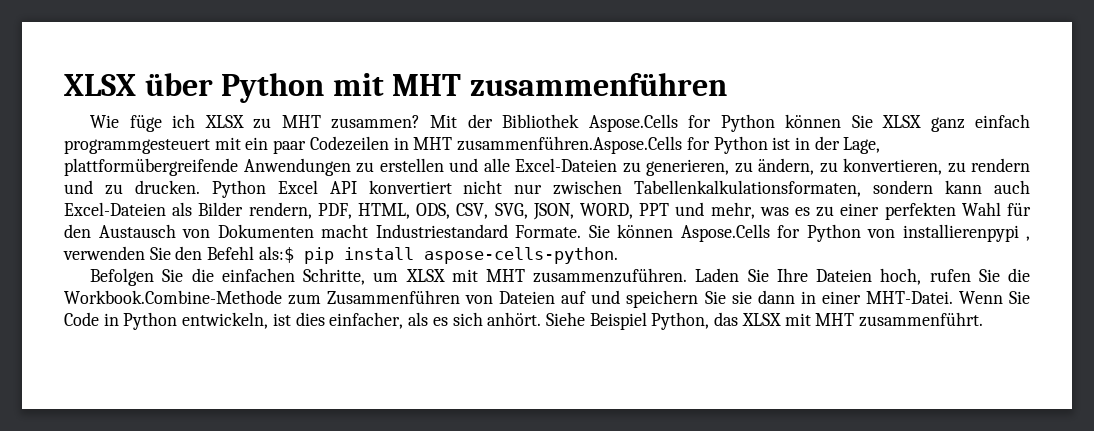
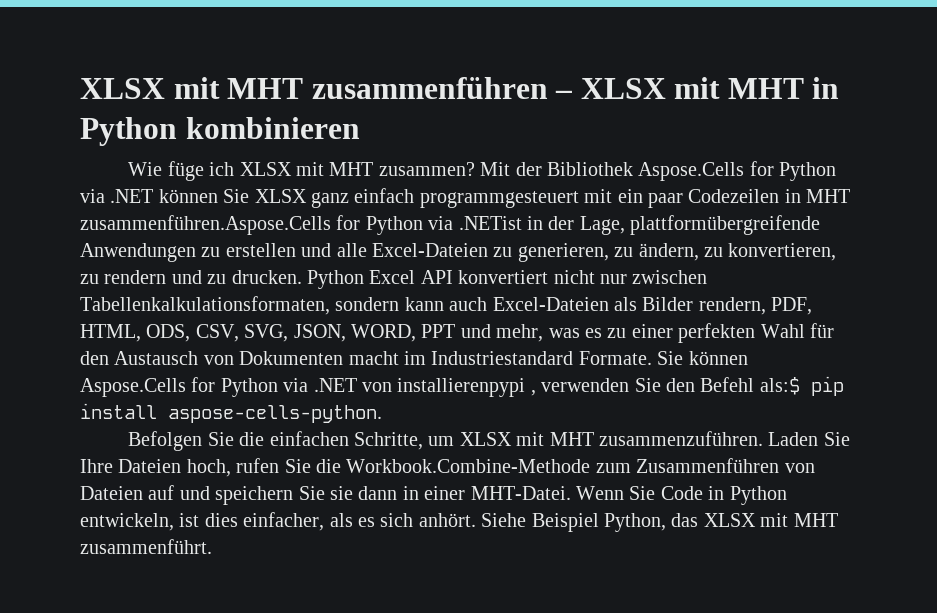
- XLSX über Python mit MHT zusammenführen
+ XLSX mit MHT zusammenführen – XLSX mit MHT in Python kombinieren
- Wie füge ich XLSX zu MHT zusammen?
+ Wie füge ich XLSX mit MHT zusammen?
- Mit der Bibliothek Aspose.Cells for Python können Sie XLSX ganz einfach programmgesteuert mit ein paar Codezeilen in MHT zusammenführen.Aspose.Cells for Python ist in der Lage, plattformübergreifende Anwendungen zu erstellen und alle Excel-Dateien zu generieren, zu ändern, zu konvertieren, zu rendern und zu drucken.
+ Mit der Bibliothek Aspose.Cells for Python via .NET können Sie XLSX ganz einfach programmgesteuert mit ein paar Codezeilen in MHT zusammenführen.Aspose.Cells for Python via .NETist in der Lage, plattformübergreifende Anwendungen zu erstellen und alle Excel-Dateien zu generieren, zu ändern, zu konvertieren, zu rendern und zu drucken.
- Python Excel API konvertiert nicht nur zwischen Tabellenkalkulationsformaten, sondern kann auch Excel-Dateien als Bilder rendern, PDF, HTML, ODS, CSV, SVG, JSON, WORD, PPT und mehr, was es zu einer perfekten Wahl für den Austausch von Dokumenten macht Industriestandard Formate.
+ Python Excel API konvertiert nicht nur zwischen Tabellenkalkulationsformaten, sondern kann auch Excel-Dateien als Bilder rendern, PDF, HTML, ODS, CSV, SVG, JSON, WORD, PPT und mehr, was es zu einer perfekten Wahl für den Austausch von Dokumenten macht im Industriestandard Formate.
- Sie können Aspose.Cells for Python von installierenpypi , verwenden Sie den Befehl als:$ pip install aspose-cells-python.
+ Sie können Aspose.Cells for Python via .NET von installierenpypi , verwenden Sie den Befehl als:$ pip install aspose-cells-python.

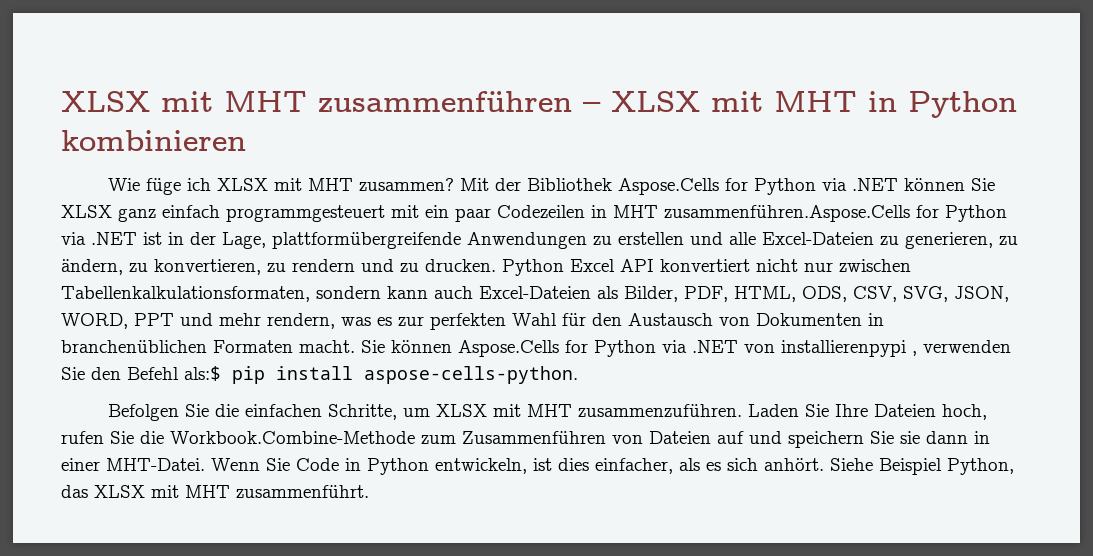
- Mit der Bibliothek Aspose.Cells for Python via .NET können Sie XLSX ganz einfach programmgesteuert mit ein paar Codezeilen in MHT zusammenführen.Aspose.Cells for Python via .NETist in der Lage, plattformübergreifende Anwendungen zu erstellen und alle Excel-Dateien zu generieren, zu ändern, zu konvertieren, zu rendern und zu drucken.
+ Mit der Bibliothek Aspose.Cells for Python via .NET können Sie XLSX ganz einfach programmgesteuert mit ein paar Codezeilen in MHT zusammenführen.Aspose.Cells for Python via .NET ist in der Lage, plattformübergreifende Anwendungen zu erstellen und alle Excel-Dateien zu generieren, zu ändern, zu konvertieren, zu rendern und zu drucken.
- Python Excel API konvertiert nicht nur zwischen Tabellenkalkulationsformaten, sondern kann auch Excel-Dateien als Bilder rendern, PDF, HTML, ODS, CSV, SVG, JSON, WORD, PPT und mehr, was es zu einer perfekten Wahl für den Austausch von Dokumenten macht im Industriestandard Formate.
+ Python Excel API konvertiert nicht nur zwischen Tabellenkalkulationsformaten, sondern kann auch Excel-Dateien als Bilder, PDF, HTML, ODS, CSV, SVG, JSON, WORD, PPT und mehr rendern, was es zur perfekten Wahl für den Austausch von Dokumenten in branchenüblichen Formaten macht.

